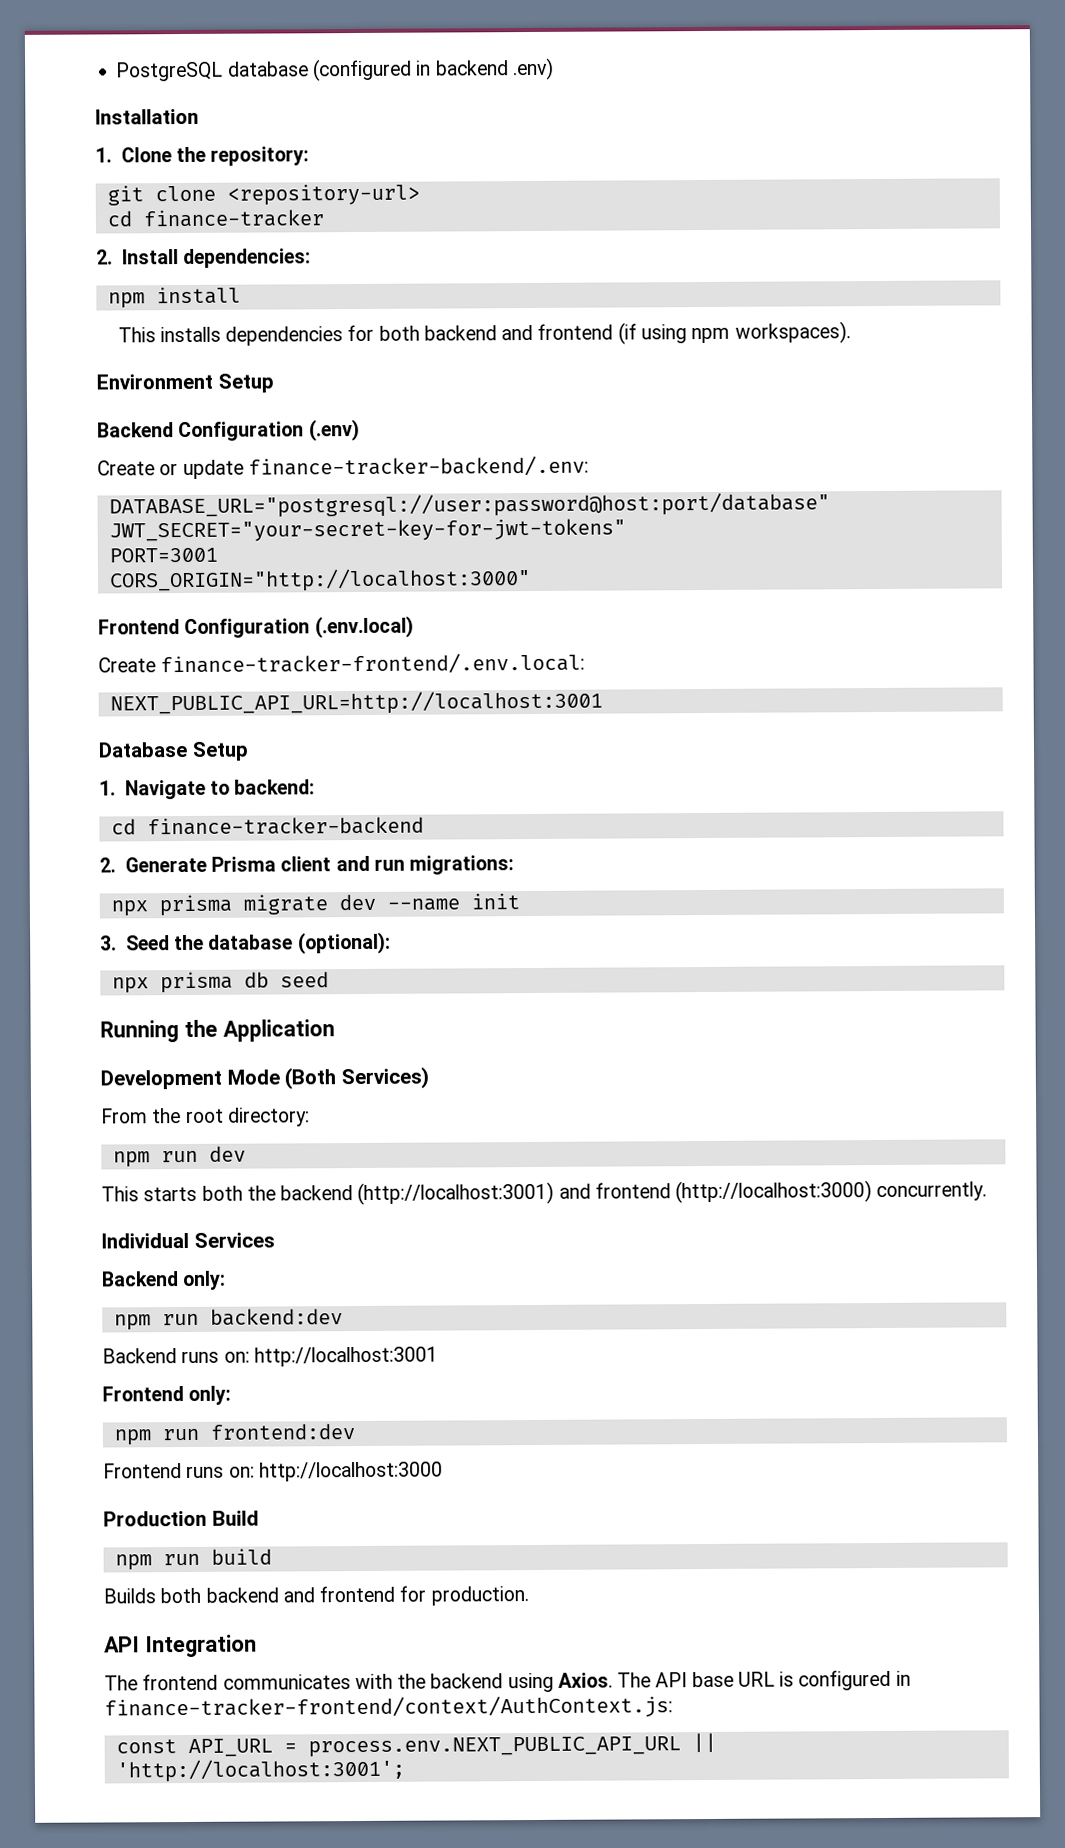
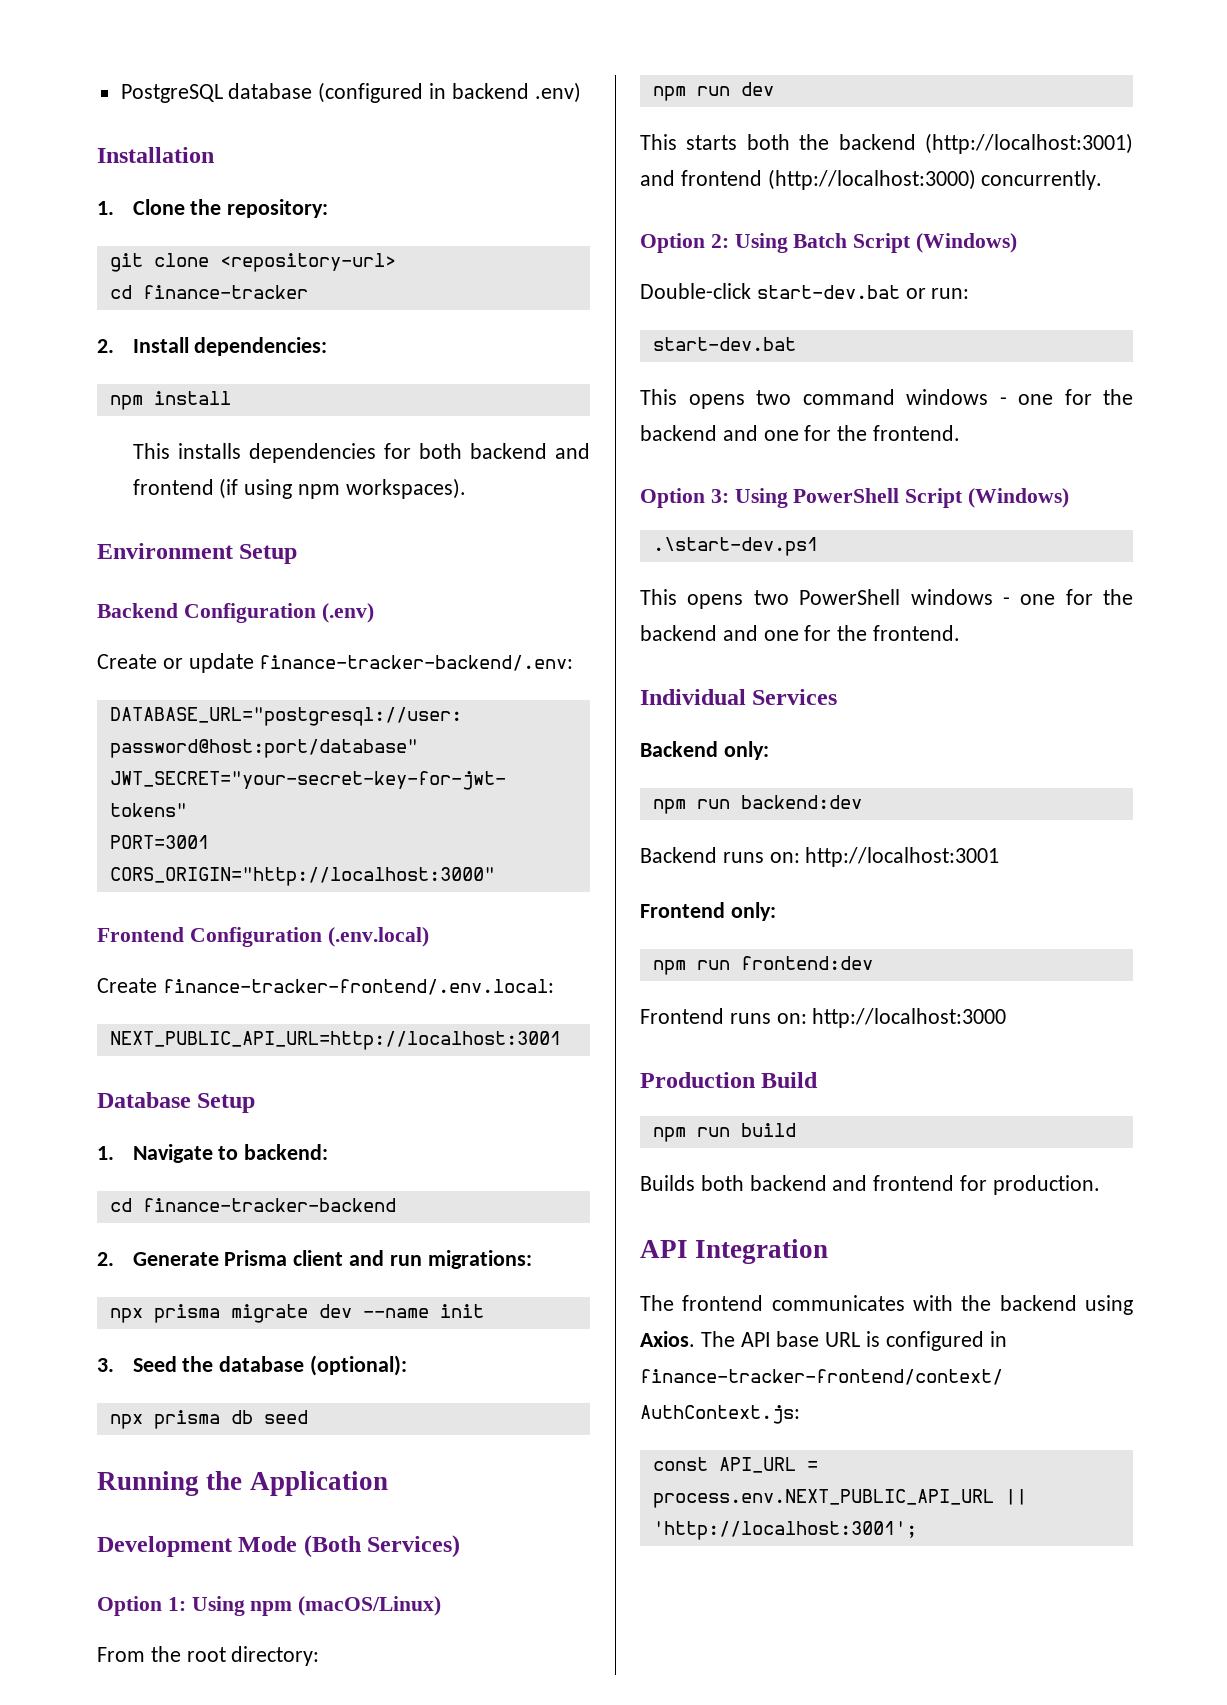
+ Option 1: Using npm (macOS/Linux)
+ Option 2: Using Batch Script (Windows)
+ Double-click start-dev.bat or run:
+ start-dev.bat
+ This opens two command windows - one for the backend and one for the frontend.
+ Option 3: Using PowerShell Script (Windows)
+ .\start-dev.ps1
+ This opens two PowerShell windows - one for the backend and one for the frontend.

